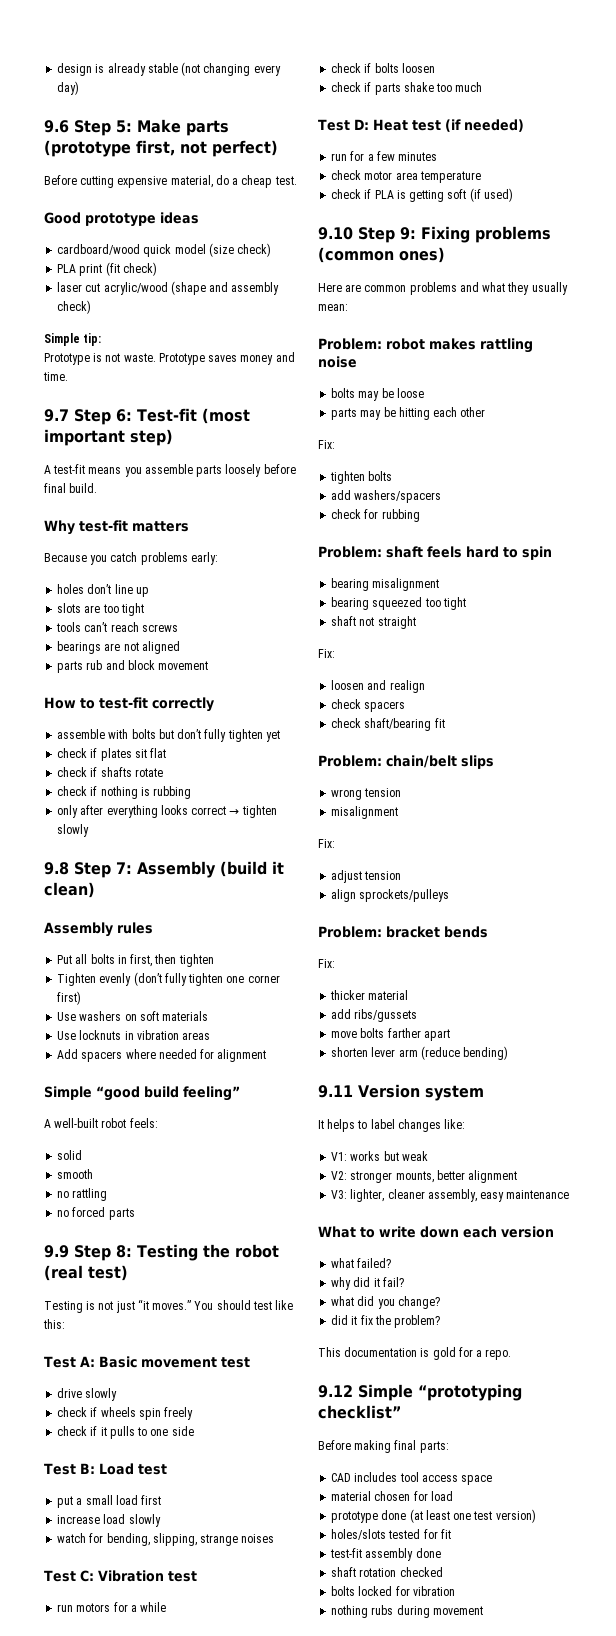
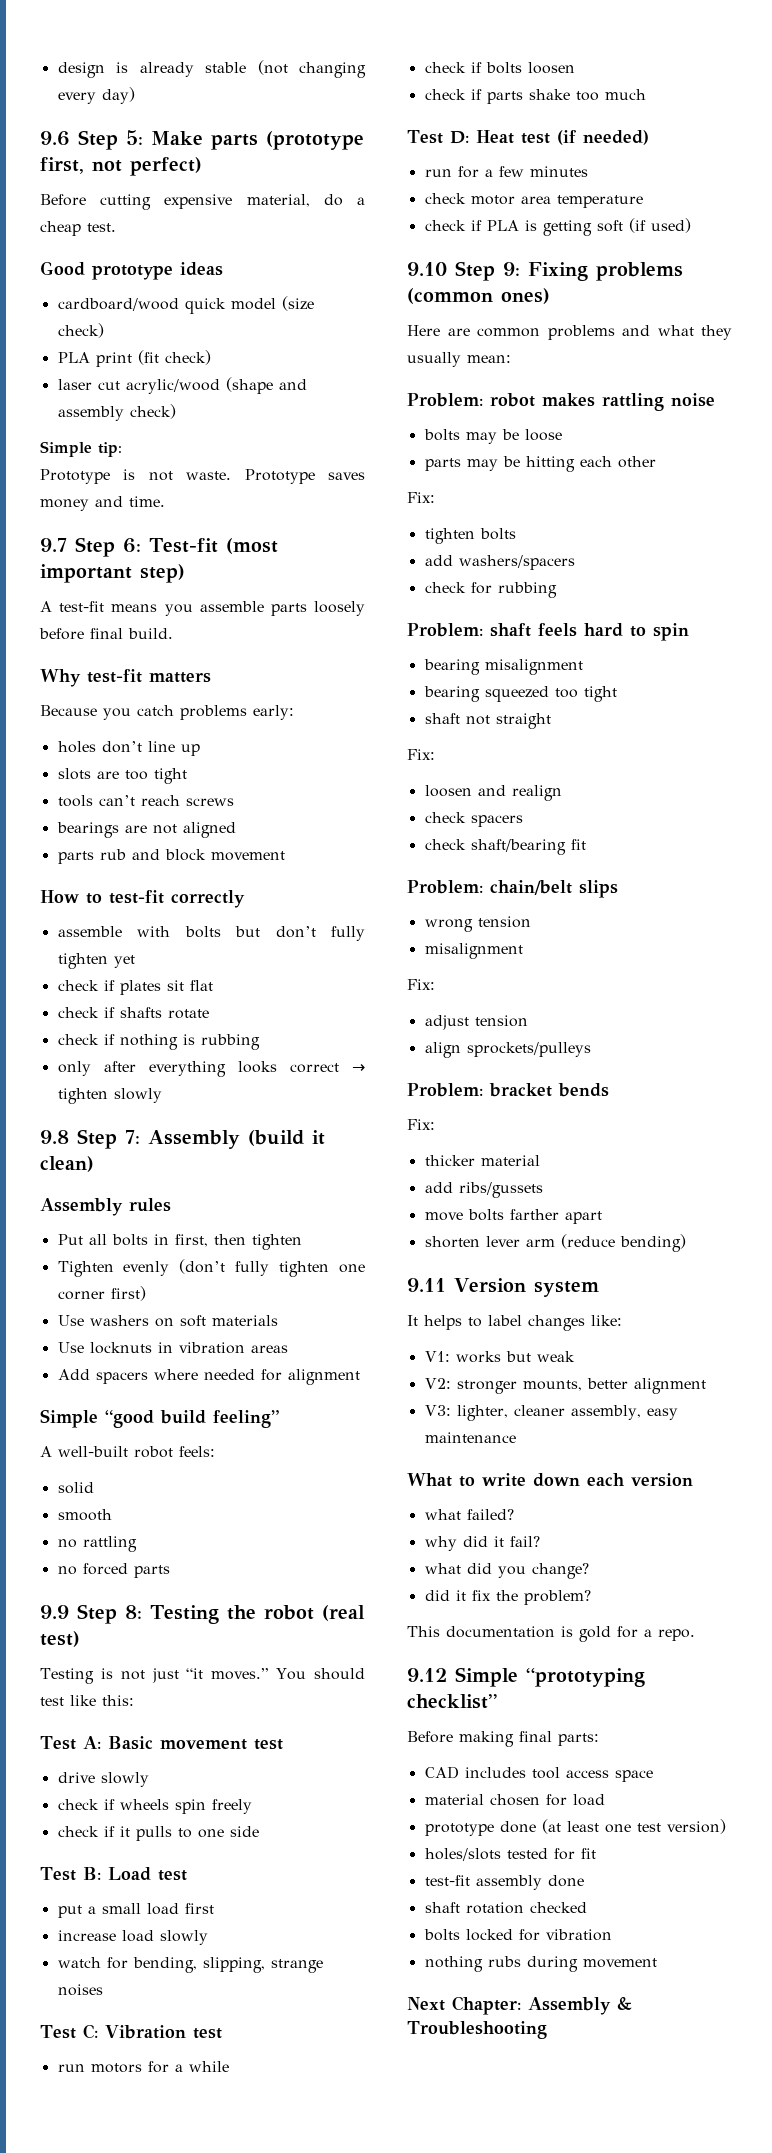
+ Next Chapter: Assembly & Troubleshooting

